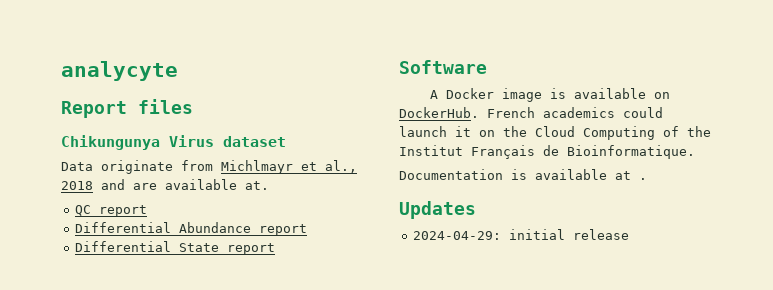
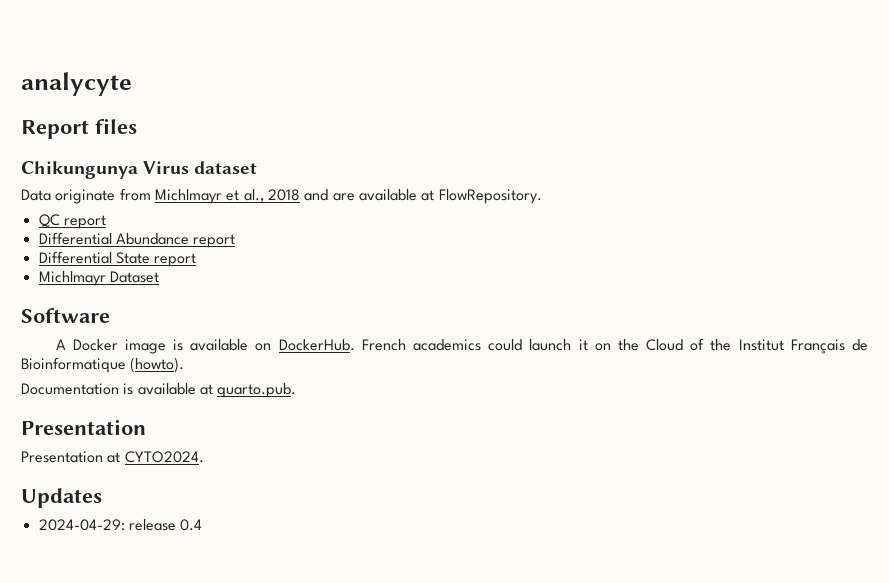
- Data originate from Michlmayr et al., 2018 and are available at.
+ Data originate from Michlmayr et al., 2018 and are available at FlowRepository.
+ Michlmayr Dataset
- French academics could launch it on the Cloud Computing of the Institut Français de Bioinformatique.
+ French academics could launch it on the Cloud of the Institut Français de Bioinformatique (howto).
- Documentation is available at .
+ Documentation is available at quarto.pub.
+ Presentation
+ Presentation at CYTO2024.
- 2024-04-29: initial release
+ 2024-04-29: release 0.4

